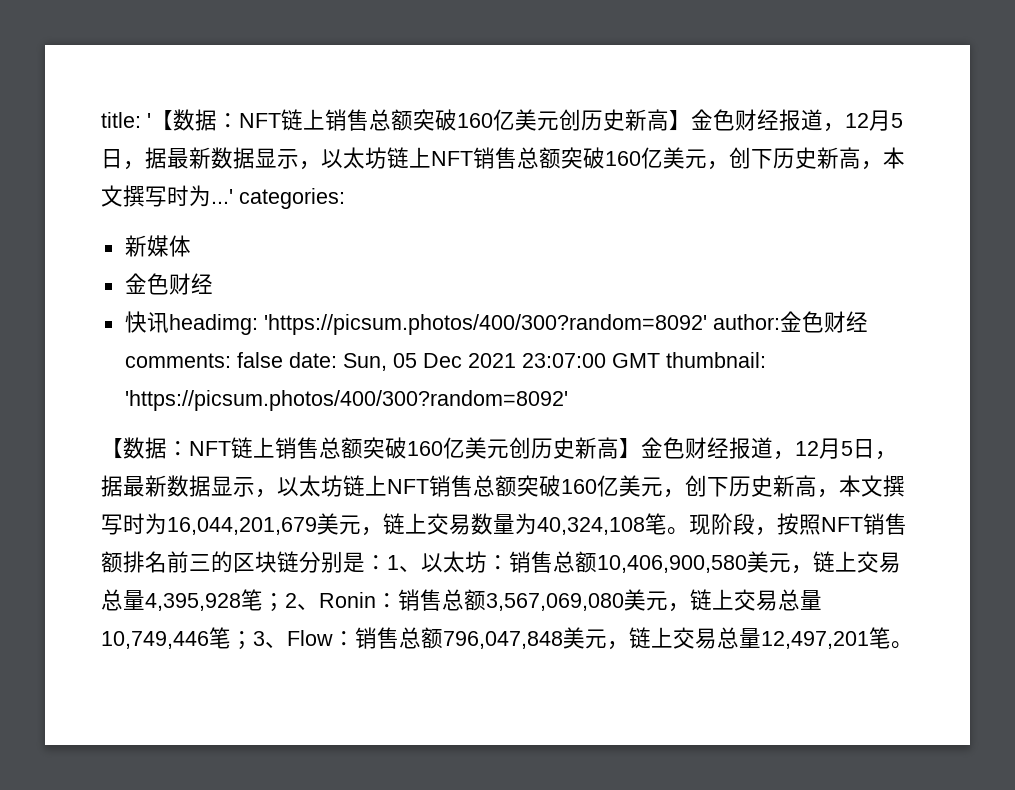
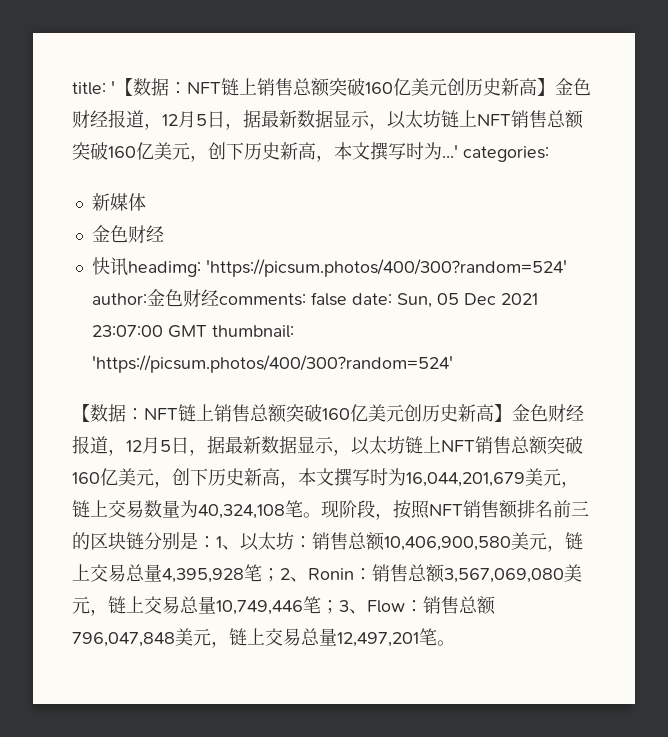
- 快讯headimg: 'https://picsum.photos/400/300?random=8092' author:金色财经comments: false date: Sun, 05 Dec 2021 23:07:00 GMT thumbnail: 'https://picsum.photos/400/300?random=8092'
+ 快讯headimg: 'https://picsum.photos/400/300?random=524' author:金色财经comments: false date: Sun, 05 Dec 2021 23:07:00 GMT thumbnail: 'https://picsum.photos/400/300?random=524'

